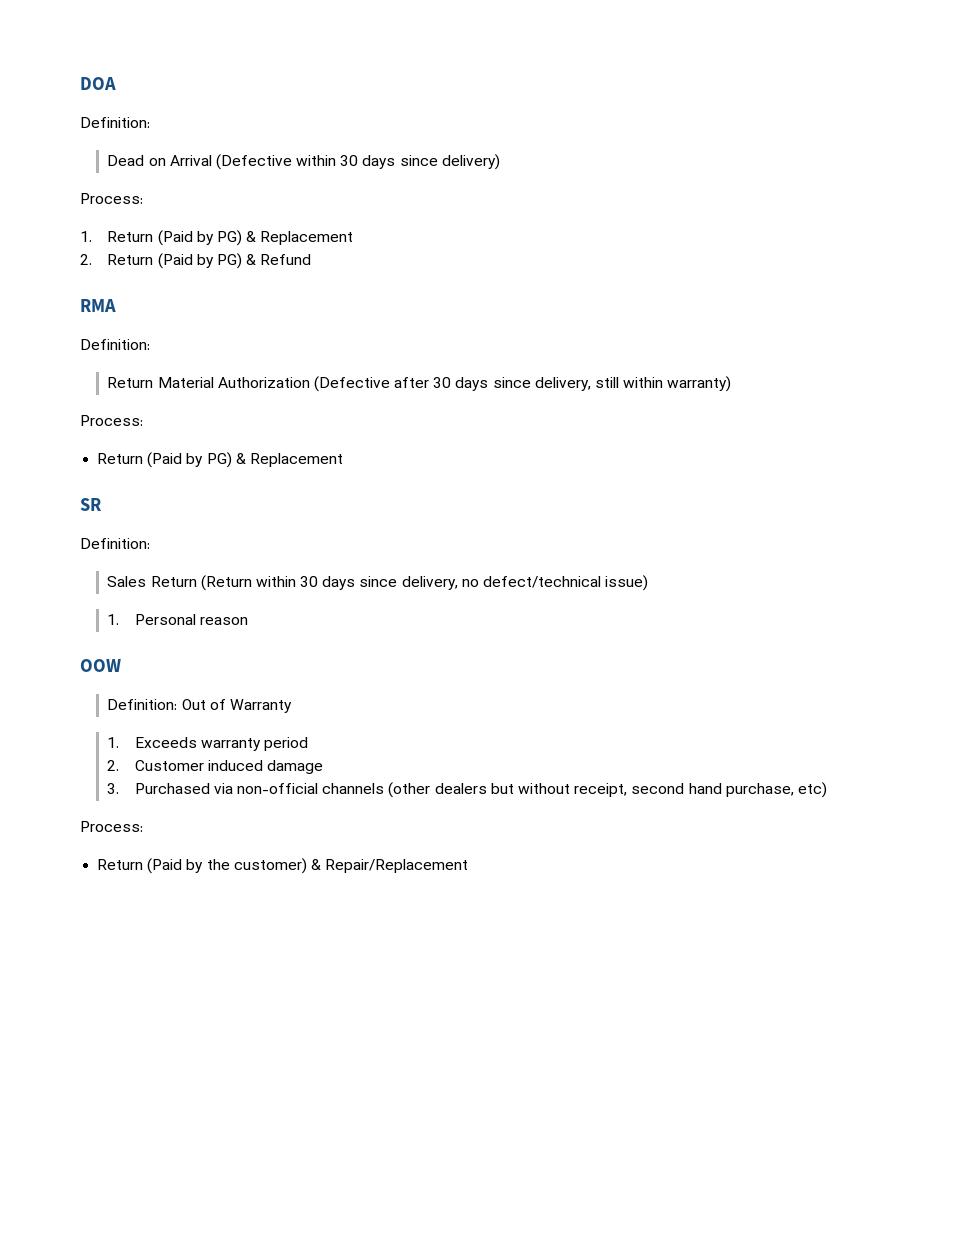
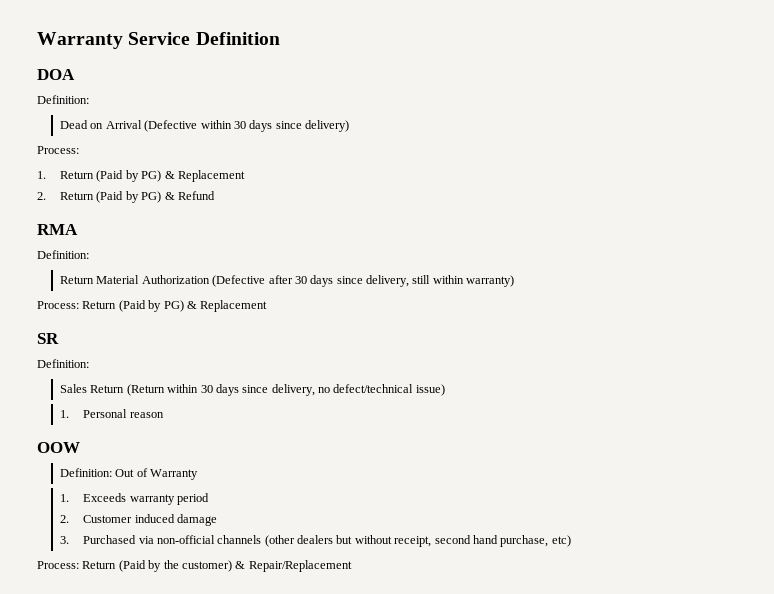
+ Warranty Service Definition
  Return Material Authorization (Defective after 30 days since delivery, still within warranty)
- Process:
- Return (Paid by PG) & Replacement
+ Process: Return (Paid by PG) & Replacement
  3. Purchased via non-official channels (other dealers but without receipt, second hand purchase, etc)
- Process:
- Return (Paid by the customer) & Repair/Replacement
+ Process: Return (Paid by the customer) & Repair/Replacement

